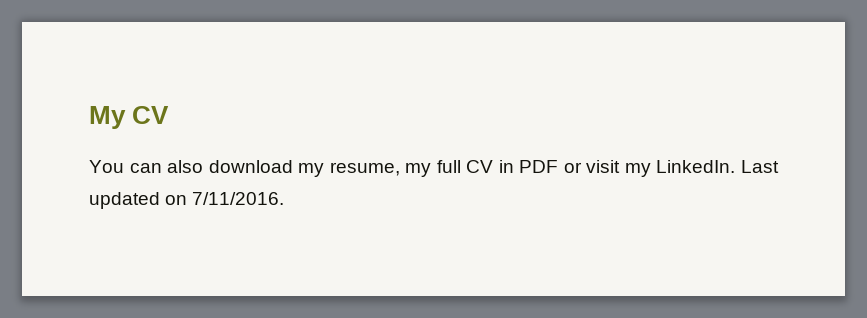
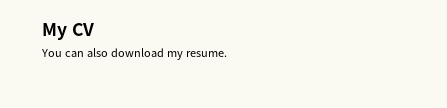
- You can also download my resume, my full CV in PDF or visit my LinkedIn. Last updated on 7/11/2016.
+ You can also download my resume.

